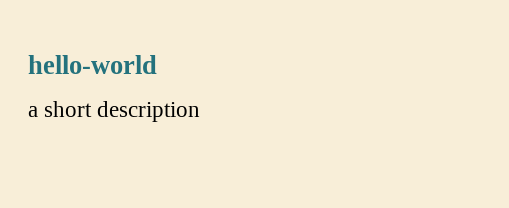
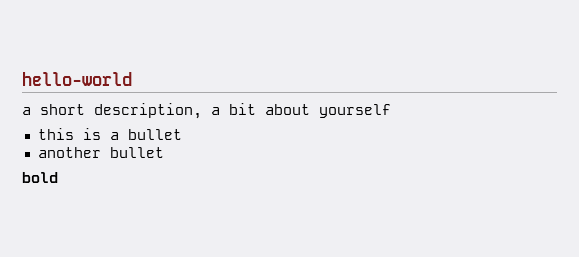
- a short description
+ a short description, a bit about yourself
+ this is a bullet
+ another bullet
+ bold

